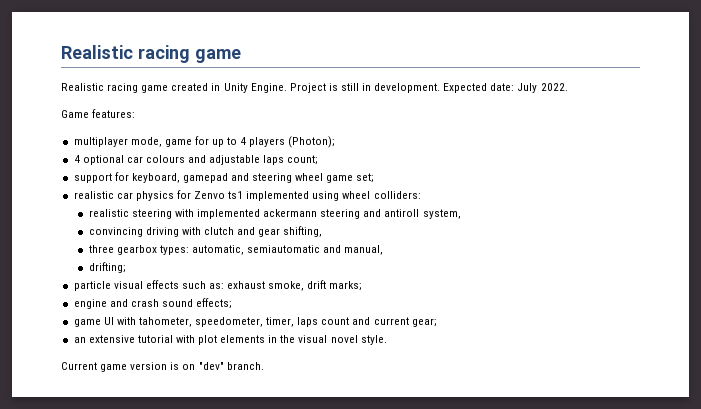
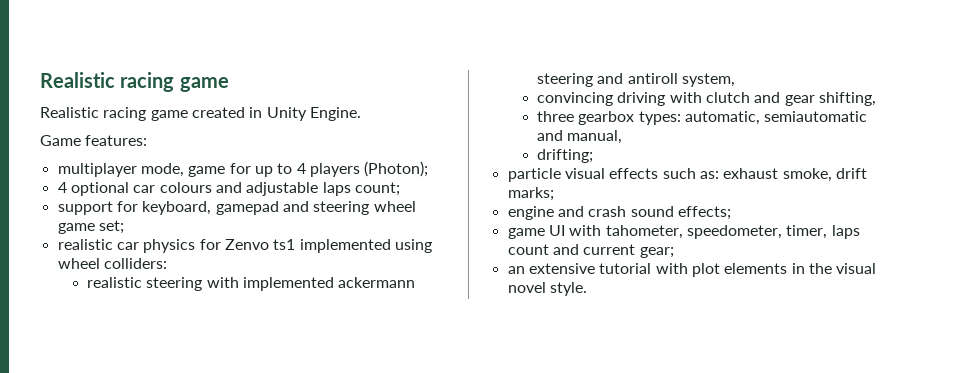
- Project is still in development. Expected date: July 2022.
- Current game version is on "dev" branch.

